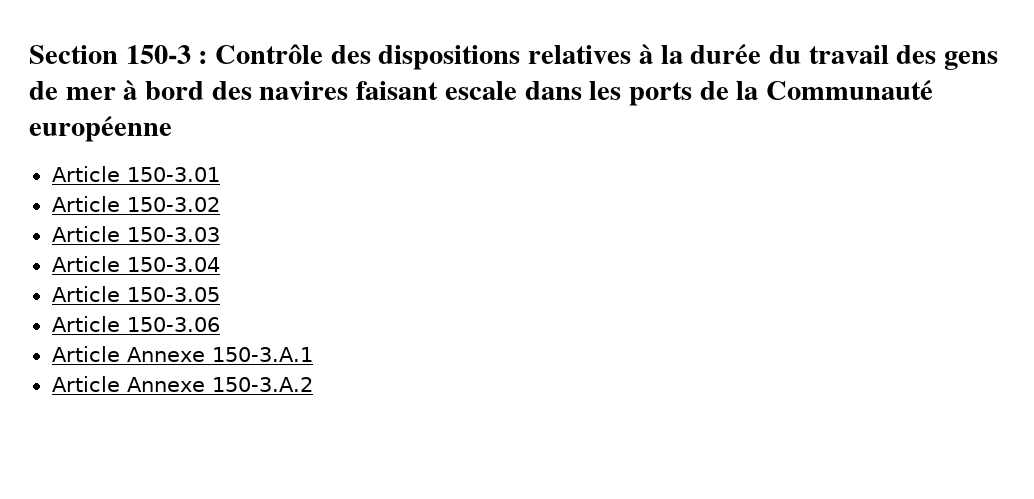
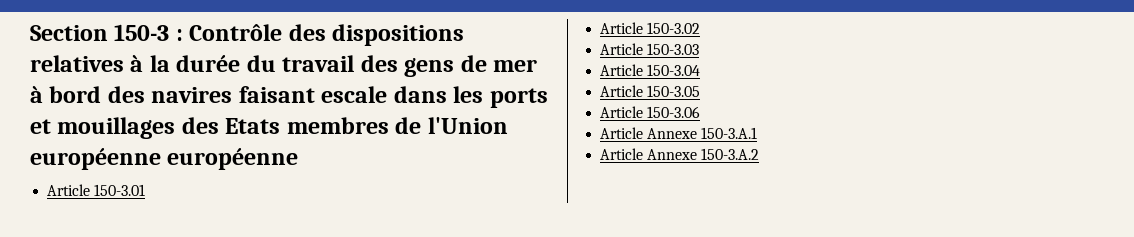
- Section 150-3 : Contrôle des dispositions relatives à la durée du travail des gens de mer à bord des navires faisant escale dans les ports de la Communauté européenne
+ Section 150-3 : Contrôle des dispositions relatives à la durée du travail des gens de mer à bord des navires faisant escale dans les ports et mouillages des Etats membres de l'Union européenne européenne

